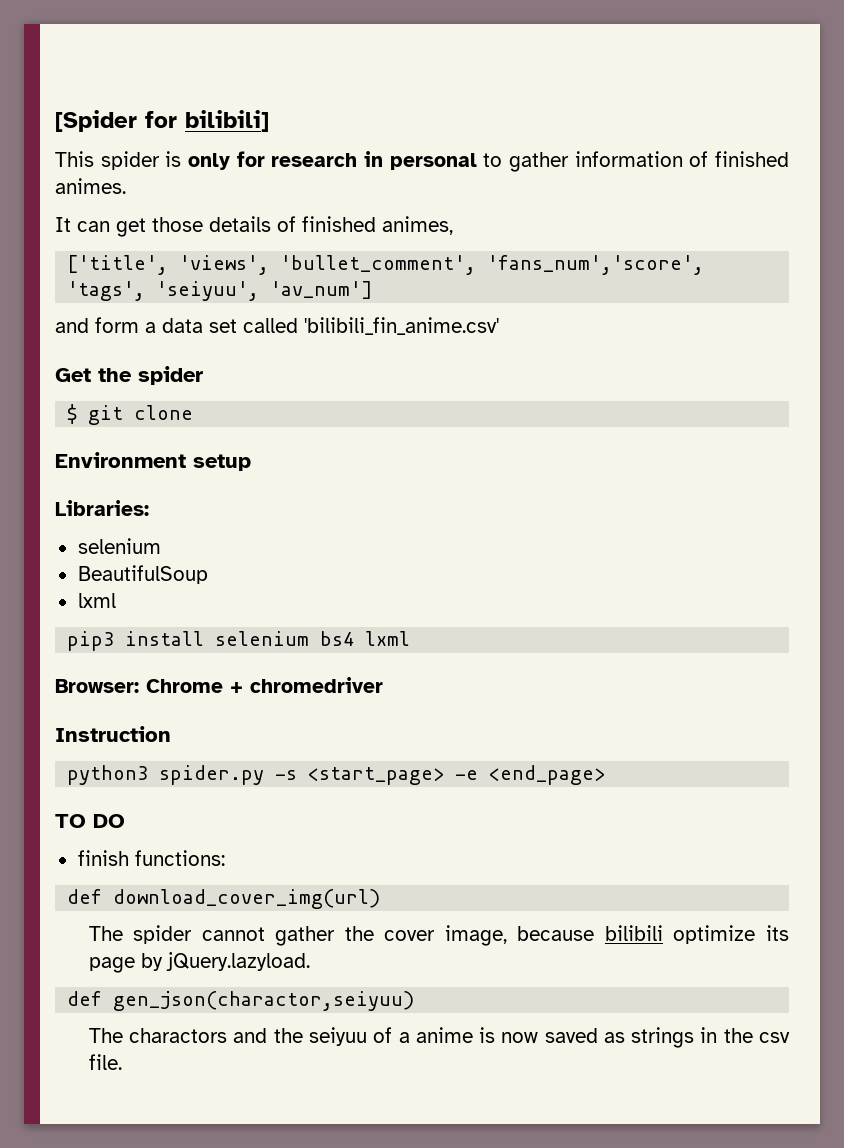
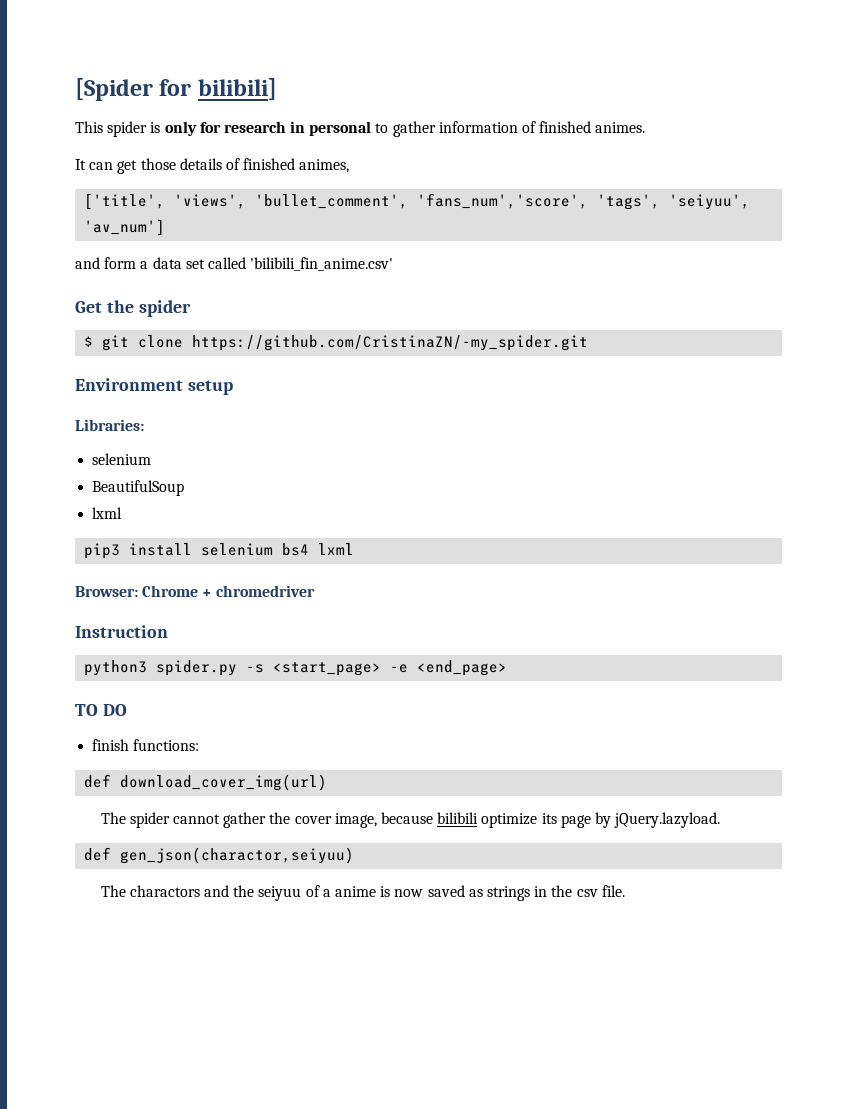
- $ git clone
+ $ git clone https://github.com/CristinaZN/-my_spider.git

